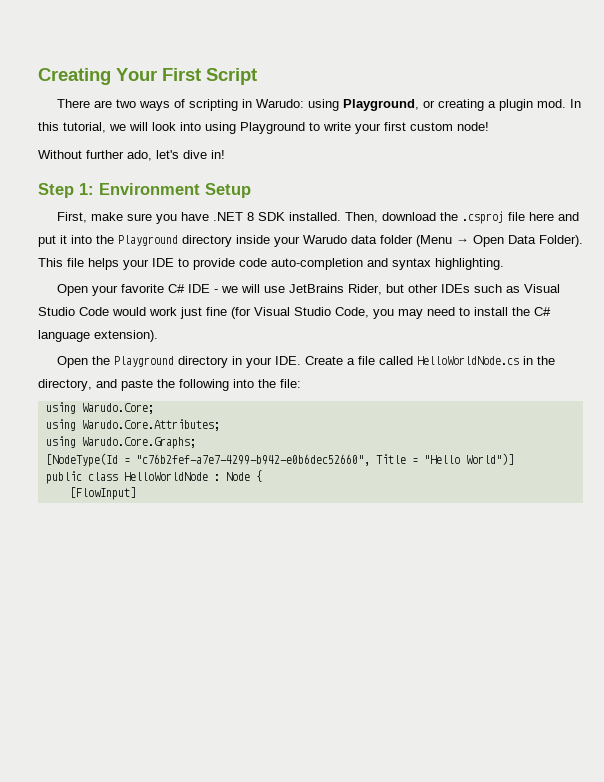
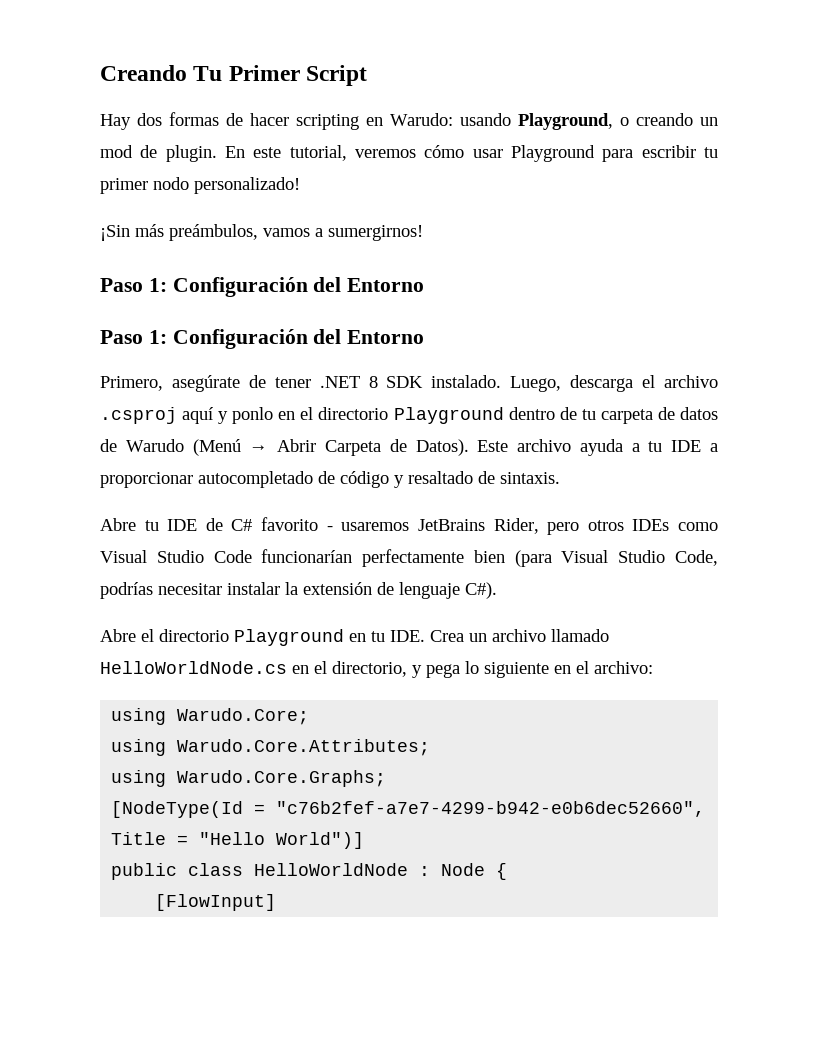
- Creating Your First Script
- There are two ways of scripting in Warudo: using Playground, or creating a plugin mod. In this tutorial, we will look into using Playground to write your first custom node!
- Without further ado, let's dive in!
- Step 1: Environment Setup
- First, make sure you have .NET 8 SDK installed. Then, download the .csproj file here and put it into the Playground directory inside your Warudo data folder (Menu → Open Data Folder). This file helps your IDE to provide code auto-completion and syntax highlighting.
- Open your favorite C# IDE - we will use JetBrains Rider, but other IDEs such as Visual Studio Code would work just fine (for Visual Studio Code, you may need to install the C# language extension).
- Open the Playground directory in your IDE. Create a file called HelloWorldNode.cs in the directory, and paste the following into the file:
+ Creando Tu Primer Script
+ Hay dos formas de hacer scripting en Warudo: usando Playground, o creando un mod de plugin. En este tutorial, veremos cómo usar Playground para escribir tu primer nodo personalizado!
+ ¡Sin más preámbulos, vamos a sumergirnos!
+ Paso 1: Configuración del Entorno
+ Paso 1: Configuración del Entorno
+ Primero, asegúrate de tener .NET 8 SDK instalado. Luego, descarga el archivo .csproj aquí y ponlo en el directorio Playground dentro de tu carpeta de datos de Warudo (Menú → Abrir Carpeta de Datos). Este archivo ayuda a tu IDE a proporcionar autocompletado de código y resaltado de sintaxis.
+ Abre tu IDE de C# favorito - usaremos JetBrains Rider, pero otros IDEs como Visual Studio Code funcionarían perfectamente bien (para Visual Studio Code, podrías necesitar instalar la extensión de lenguaje C#).
+ Abre el directorio Playground en tu IDE. Crea un archivo llamado HelloWorldNode.cs en el directorio, y pega lo siguiente en el archivo:

